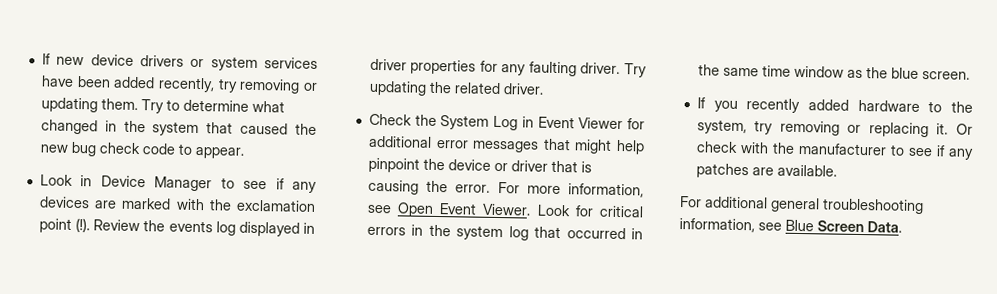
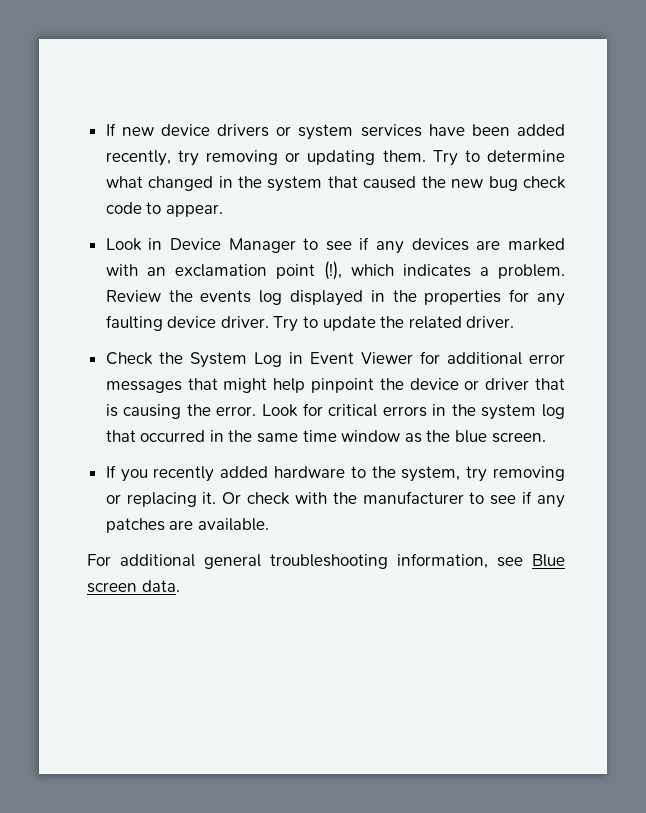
- Look in Device Manager to see if any devices are marked with the exclamation point (!).
+ Look in Device Manager to see if any devices are marked with an exclamation point (!), which indicates a problem.
- Review the events log displayed in driver properties for any faulting driver.
+ Review the events log displayed in the properties for any faulting device driver.
- Try updating the related driver.
+ Try to update the related driver.
- For more information, see Open Event Viewer.
- For additional general troubleshooting information, see Blue Screen Data.
+ For additional general troubleshooting information, see Blue screen data.

